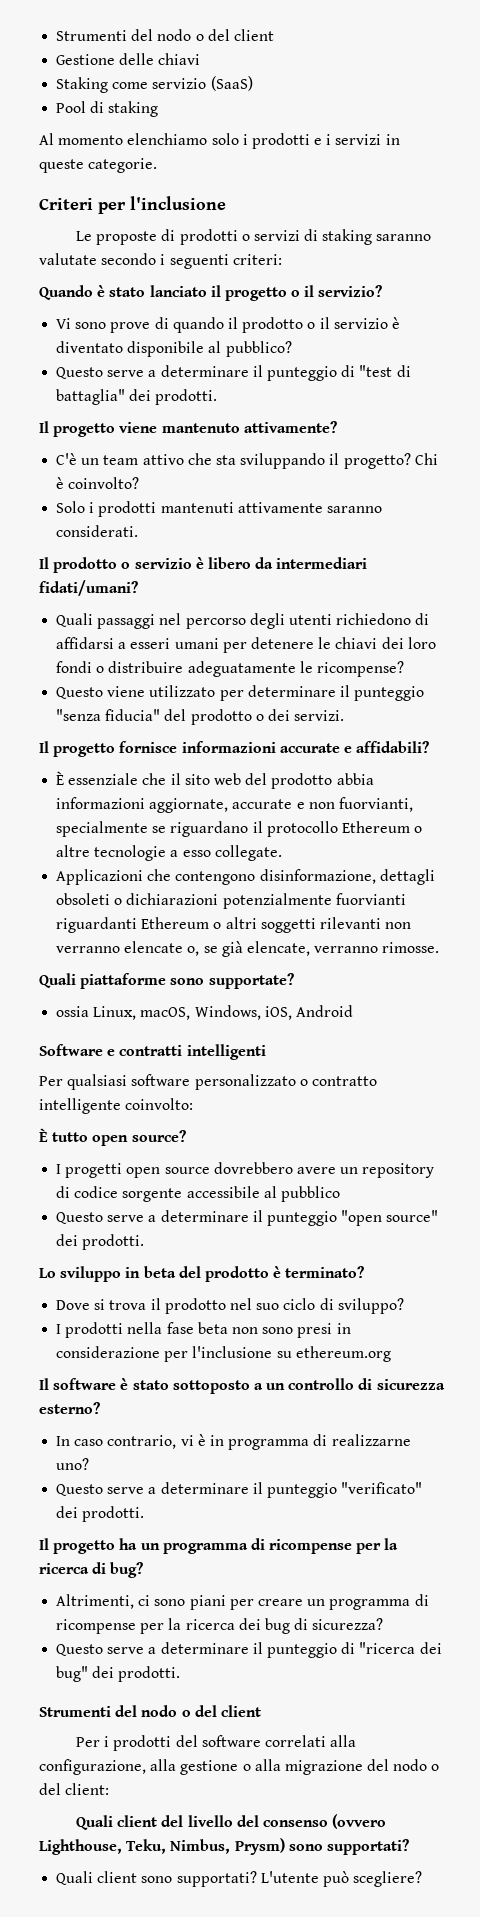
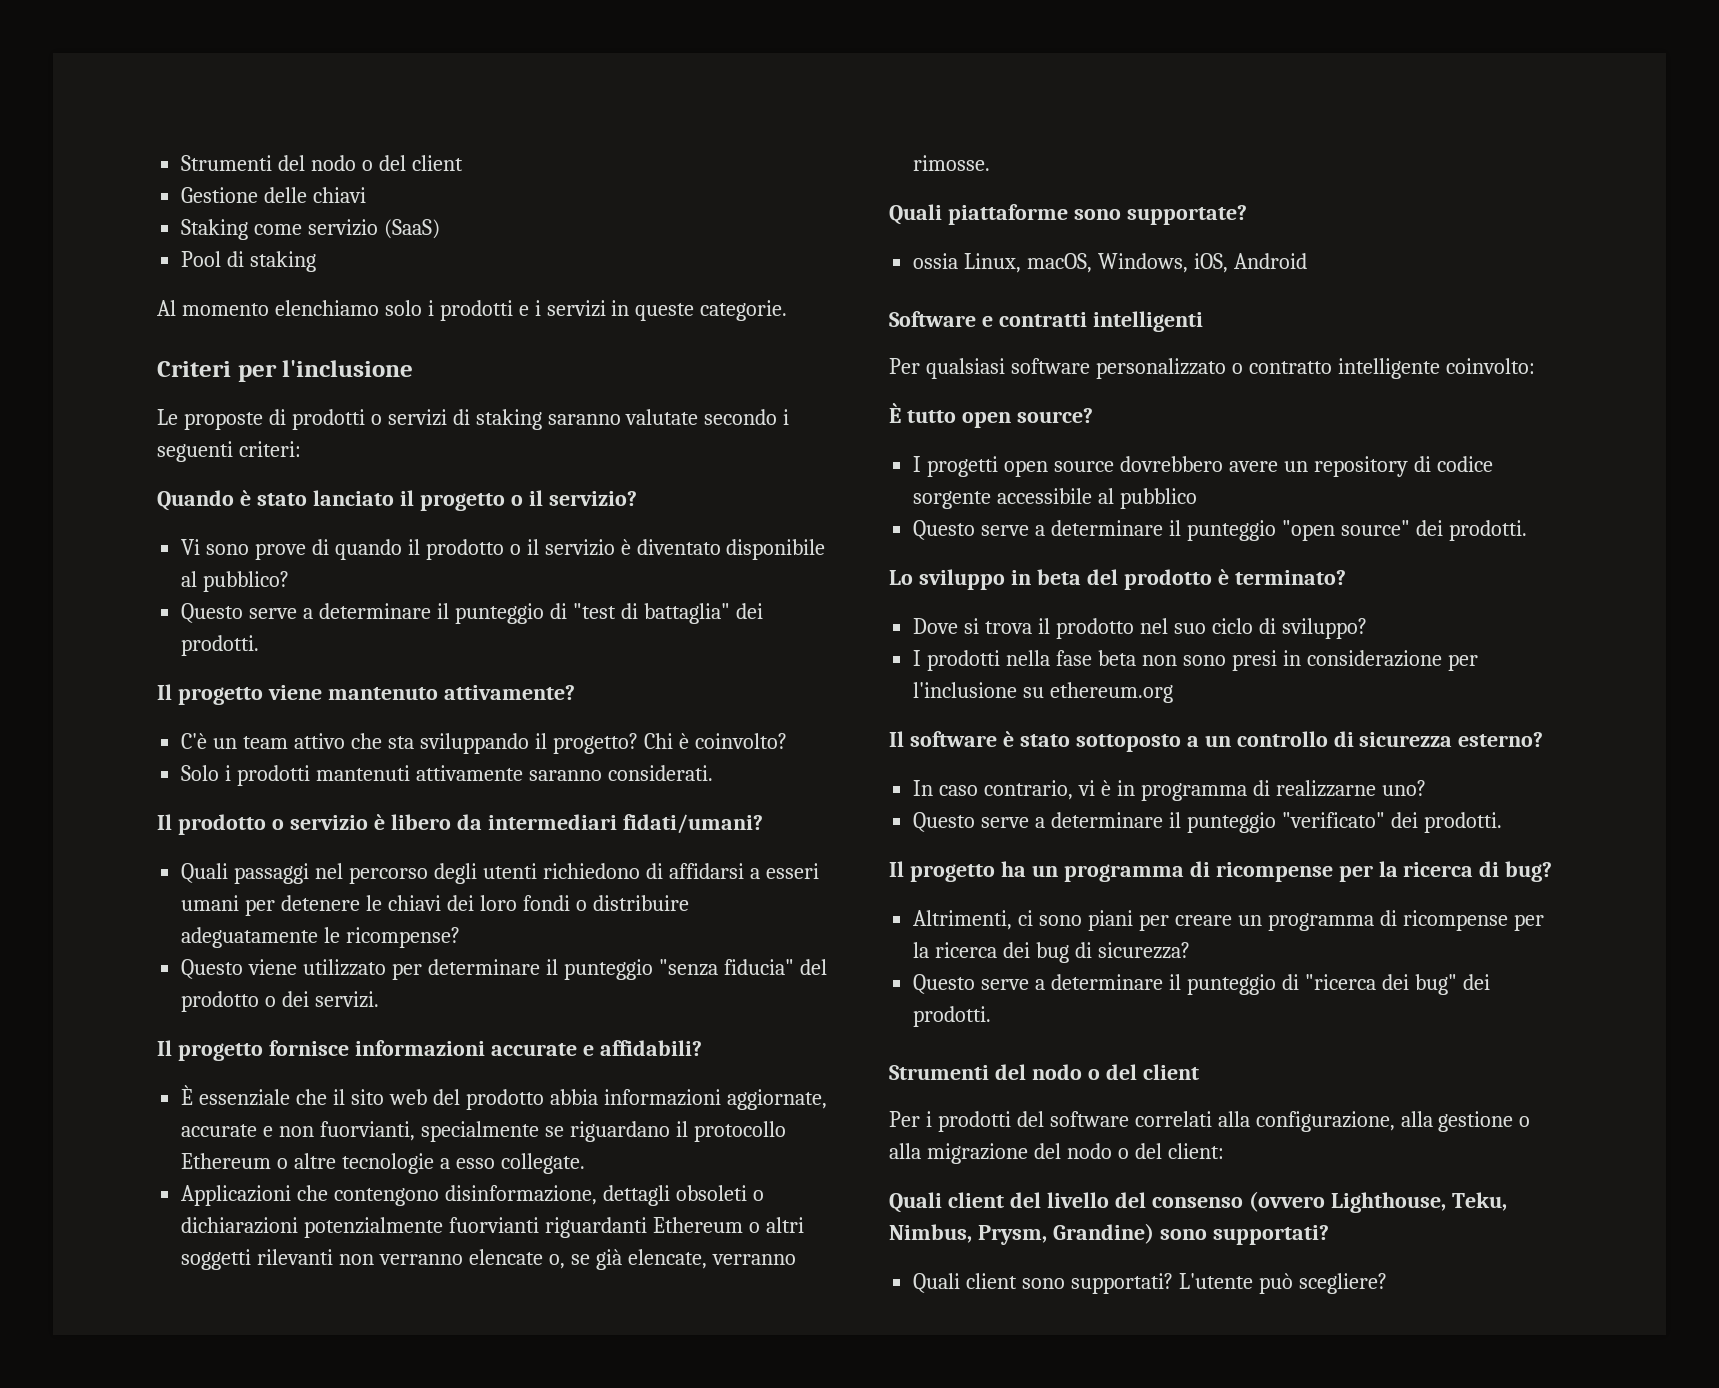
- Quali client del livello del consenso (ovvero Lighthouse, Teku, Nimbus, Prysm) sono supportati?
+ Quali client del livello del consenso (ovvero Lighthouse, Teku, Nimbus, Prysm, Grandine) sono supportati?

